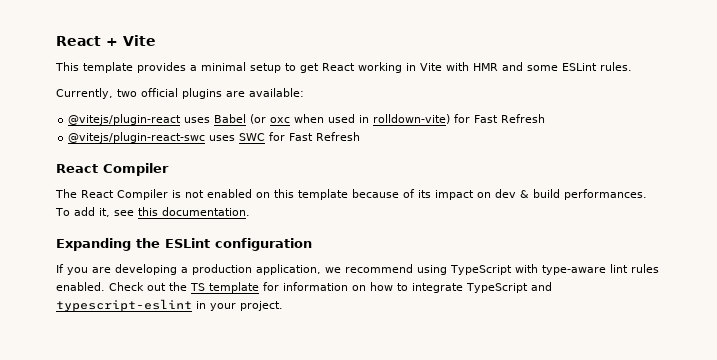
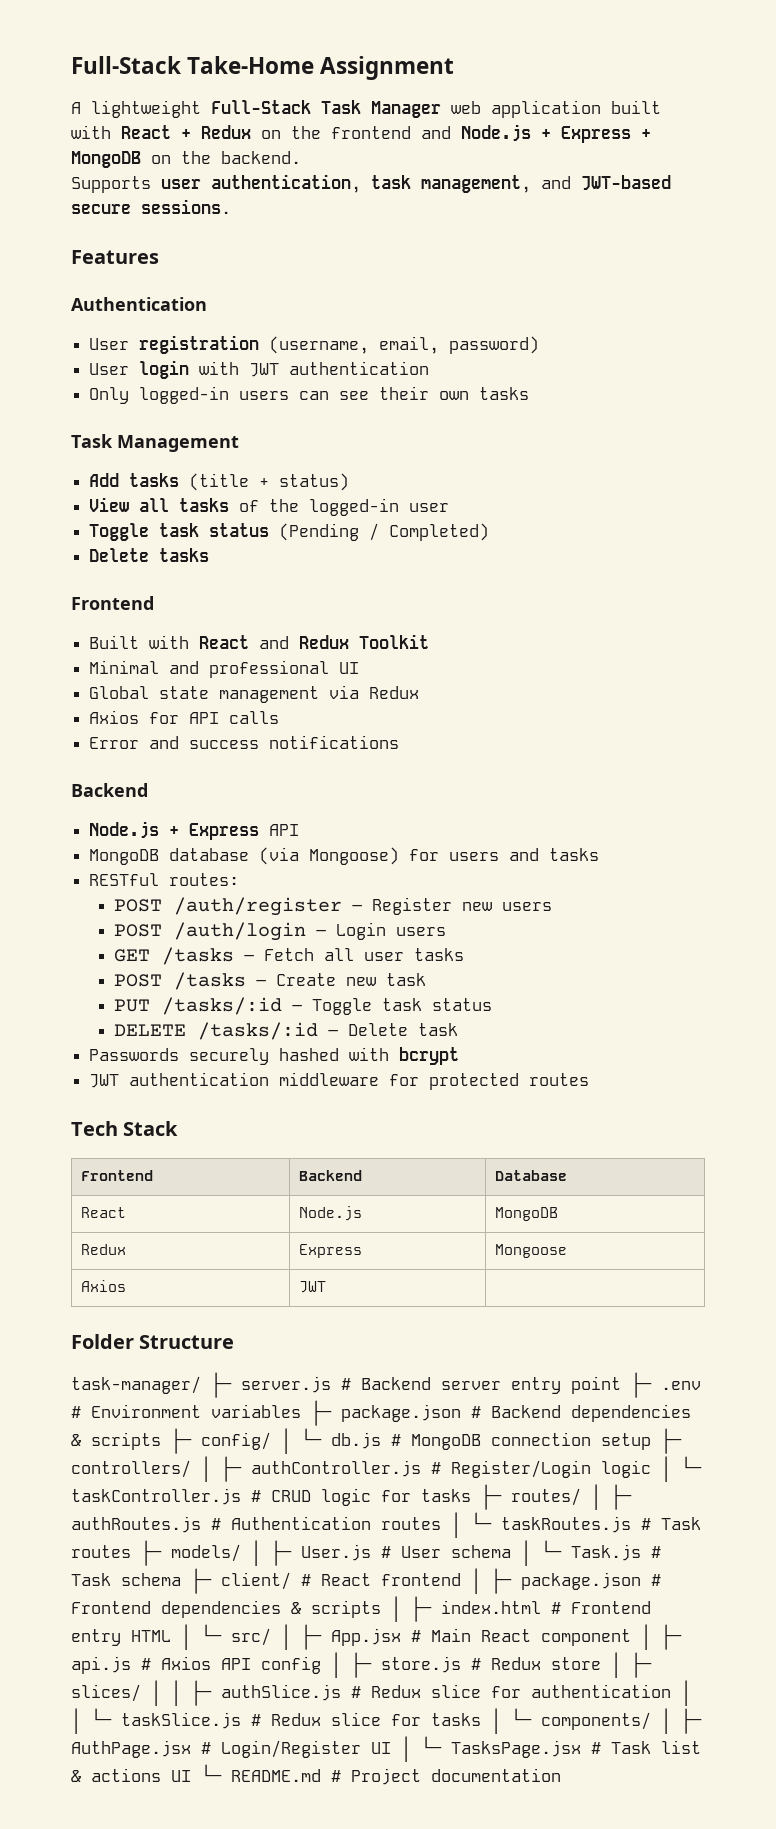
- React + Vite
- This template provides a minimal setup to get React working in Vite with HMR and some ESLint rules.
- Currently, two official plugins are available:
- @vitejs/plugin-react uses Babel (or oxc when used in rolldown-vite) for Fast Refresh
- @vitejs/plugin-react-swc uses SWC for Fast Refresh
- React Compiler
- The React Compiler is not enabled on this template because of its impact on dev & build performances. To add it, see this documentation.
- Expanding the ESLint configuration
- If you are developing a production application, we recommend using TypeScript with type-aware lint rules enabled. Check out the TS template for information on how to integrate TypeScript and typescript-eslint in your project.
+ Full-Stack Take-Home Assignment
+ A lightweight Full-Stack Task Manager web application built with React + Redux on the frontend and Node.js + Express + MongoDB on the backend.
+ Supports user authentication, task management, and JWT-based secure sessions.
+ Features
+ Authentication
+ User registration (username, email, password)
+ User login with JWT authentication
+ Only logged-in users can see their own tasks
+ Task Management
+ Add tasks (title + status)
+ View all tasks of the logged-in user
+ Toggle task status (Pending / Completed)
+ Delete tasks
+ Frontend
+ Built with React and Redux Toolkit
+ Minimal and professional UI
+ Global state management via Redux
+ Axios for API calls
+ Error and success notifications
+ Backend
+ Node.js + Express API
+ MongoDB database (via Mongoose) for users and tasks
+ RESTful routes:
+ POST /auth/register – Register new users
+ POST /auth/login – Login users
+ GET /tasks – Fetch all user tasks
+ POST /tasks – Create new task
+ PUT /tasks/:id – Toggle task status
+ DELETE /tasks/:id – Delete task
+ Passwords securely hashed with bcrypt
+ JWT authentication middleware for protected routes
+ Tech Stack
+ Frontend | Backend | Database
+ React | Node.js | MongoDB
+ Redux | Express | Mongoose
+ Axios | JWT |
+ Folder Structure
+ task-manager/ ├─ server.js # Backend server entry point ├─ .env # Environment variables ├─ package.json # Backend dependencies & scripts ├─ config/ │ └─ db.js # MongoDB connection setup ├─ controllers/ │ ├─ authController.js # Register/Login logic │ └─ taskController.js # CRUD logic for tasks ├─ routes/ │ ├─ authRoutes.js # Authentication routes │ └─ taskRoutes.js # Task routes ├─ models/ │ ├─ User.js # User schema │ └─ Task.js # Task schema ├─ client/ # React frontend │ ├─ package.json # Frontend dependencies & scripts │ ├─ index.html # Frontend entry HTML │ └─ src/ │ ├─ App.jsx # Main React component │ ├─ api.js # Axios API config │ ├─ store.js # Redux store │ ├─ slices/ │ │ ├─ authSlice.js # Redux slice for authentication │ │ └─ taskSlice.js # Redux slice for tasks │ └─ components/ │ ├─ AuthPage.jsx # Login/Register UI │ └─ TasksPage.jsx # Task list & actions UI └─ README.md # Project documentation

